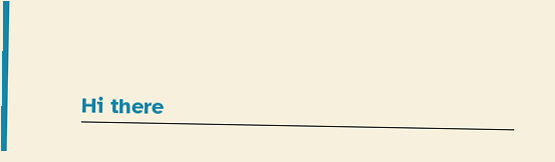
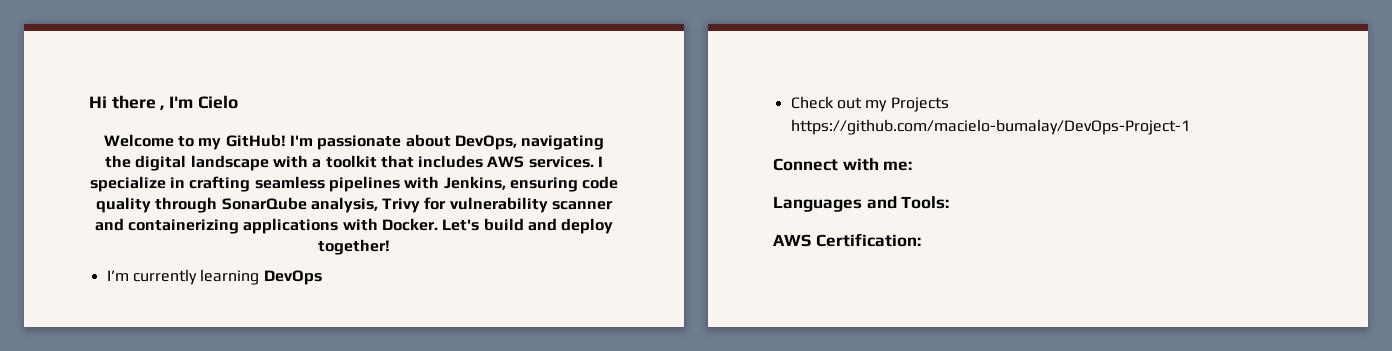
- Hi there
+ Hi there , I'm Cielo
+ Welcome to my GitHub! I'm passionate about DevOps, navigating the digital landscape with a toolkit that includes AWS services. I specialize in crafting seamless pipelines with Jenkins, ensuring code quality through SonarQube analysis, Trivy for vulnerability scanner and containerizing applications with Docker. Let's build and deploy together!
+ I’m currently learning DevOps
+ Check out my Projects https://github.com/macielo-bumalay/DevOps-Project-1
+ Connect with me:
+ Languages and Tools:
+ AWS Certification:

